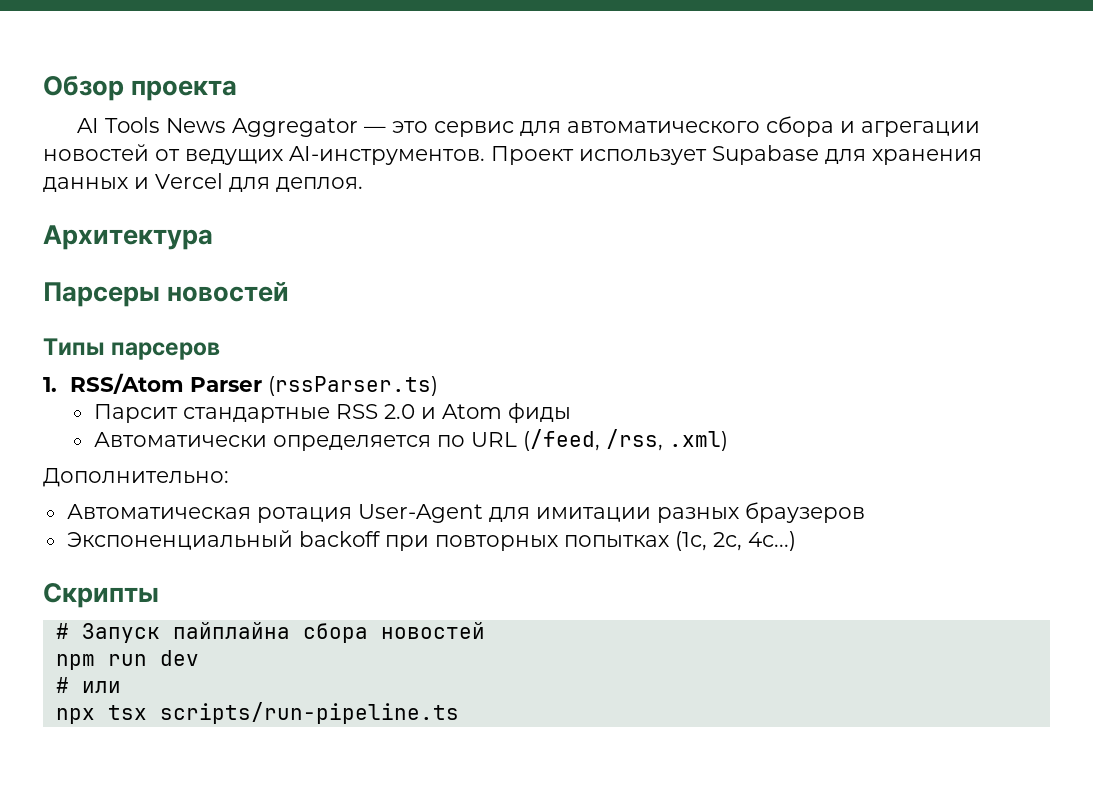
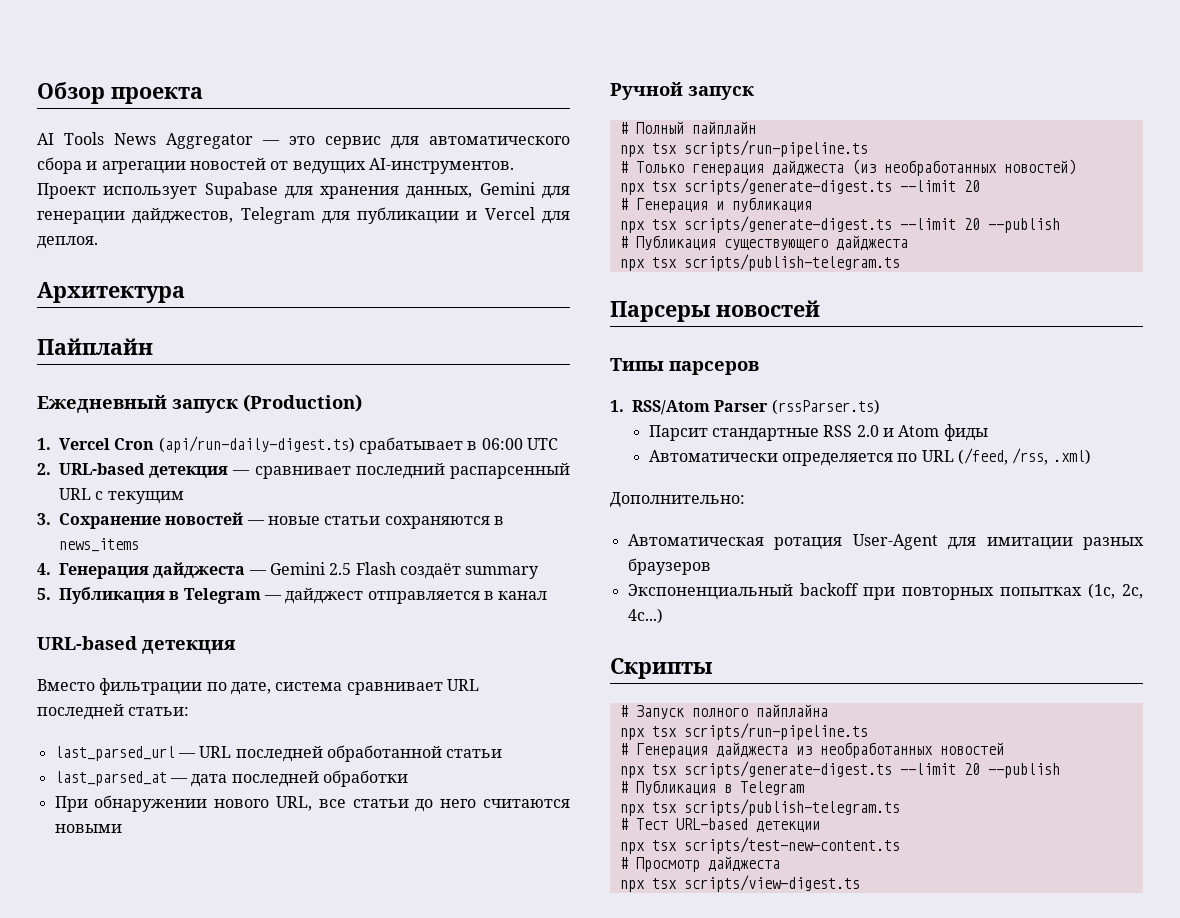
- Проект использует Supabase для хранения данных и Vercel для деплоя.
+ Проект использует Supabase для хранения данных, Gemini для генерации дайджестов, Telegram для публикации и Vercel для деплоя.
+ Пайплайн
+ Ежедневный запуск (Production)
+ 1. Vercel Cron (api/run-daily-digest.ts) срабатывает в 06:00 UTC
+ 2. URL-based детекция — сравнивает последний распарсенный URL с текущим
+ 3. Сохранение новостей — новые статьи сохраняются в news_items
+ 4. Генерация дайджеста — Gemini 2.5 Flash создаёт summary
+ 5. Публикация в Telegram — дайджест отправляется в канал
+ URL-based детекция
+ Вместо фильтрации по дате, система сравнивает URL последней статьи:
+ last_parsed_url — URL последней обработанной статьи
+ last_parsed_at — дата последней обработки
+ При обнаружении нового URL, все статьи до него считаются новыми
+ Ручной запуск
+ # Полный пайплайн
+ npx tsx scripts/run-pipeline.ts
+ # Только генерация дайджеста (из необработанных новостей)
+ npx tsx scripts/generate-digest.ts --limit 20
+ # Генерация и публикация
+ npx tsx scripts/generate-digest.ts --limit 20 --publish
+ # Публикация существующего дайджеста
+ npx tsx scripts/publish-telegram.ts
- # Запуск пайплайна сбора новостей
- npm run dev
- # или
+ # Запуск полного пайплайна
  npx tsx scripts/run-pipeline.ts
+ # Генерация дайджеста из необработанных новостей
+ npx tsx scripts/generate-digest.ts --limit 20 --publish
+ # Публикация в Telegram
+ npx tsx scripts/publish-telegram.ts
+ # Тест URL-based детекции
+ npx tsx scripts/test-new-content.ts
+ # Просмотр дайджеста
+ npx tsx scripts/view-digest.ts

